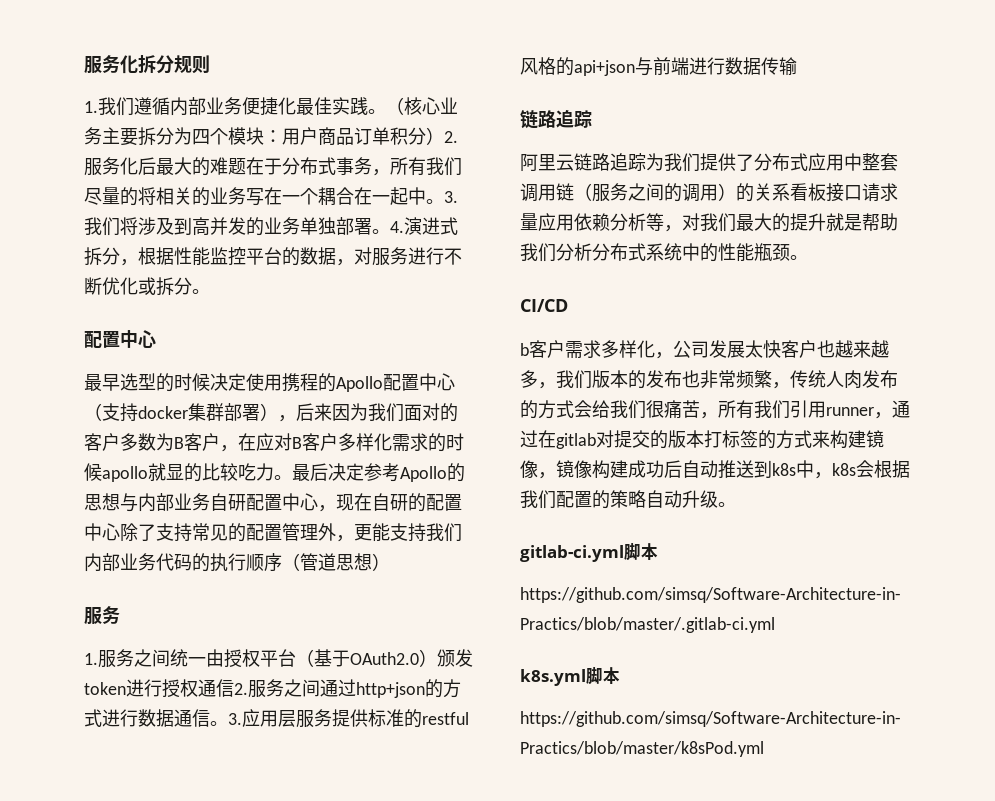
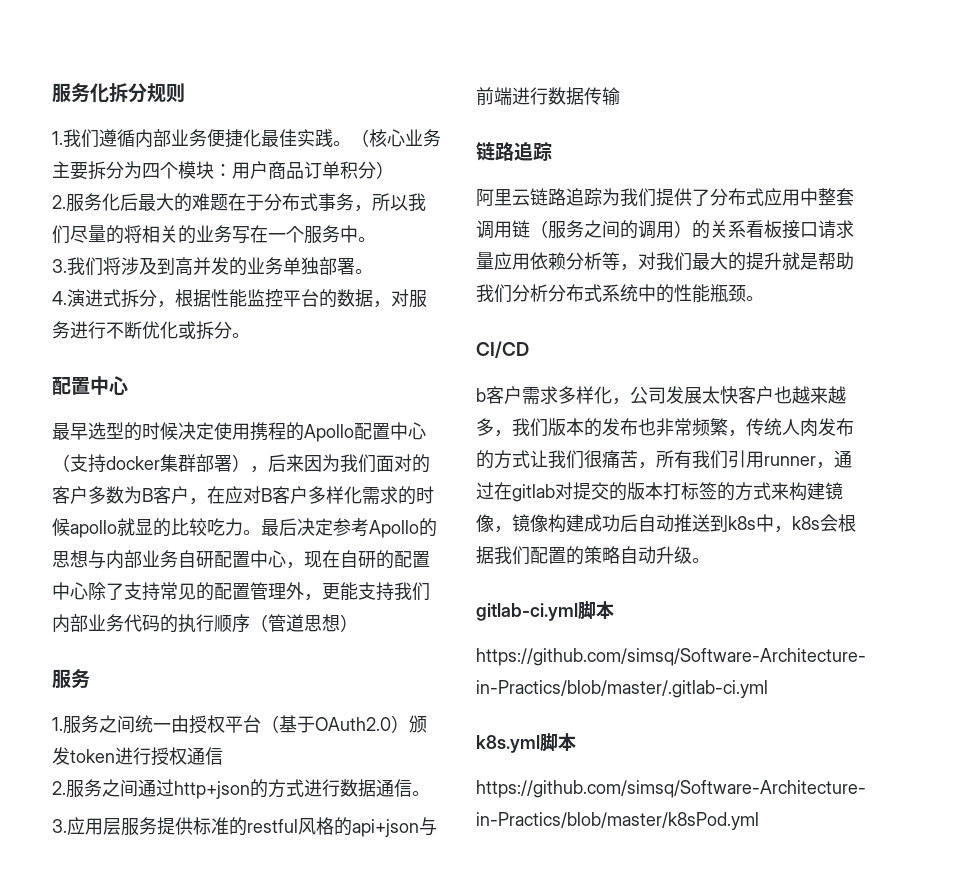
- （核心业务主要拆分为四个模块：用户商品订单积分）2.服务化后最大的难题在于分布式事务，所有我们尽量的将相关的业务写在一个耦合在一起中。3.我们将涉及到高并发的业务单独部署。4.演进式拆分，根据性能监控平台的数据，对服务进行不断优化或拆分。
+ （核心业务主要拆分为四个模块：用户商品订单积分）
+ 2.服务化后最大的难题在于分布式事务，所以我们尽量的将相关的业务写在一个服务中。
+ 3.我们将涉及到高并发的业务单独部署。
+ 4.演进式拆分，根据性能监控平台的数据，对服务进行不断优化或拆分。
- 1.服务之间统一由授权平台（基于OAuth2.0）颁发token进行授权通信2.服务之间通过http+json的方式进行数据通信。3.应用层服务提供标准的restful风格的api+json与前端进行数据传输
+ 1.服务之间统一由授权平台（基于OAuth2.0）颁发token进行授权通信
+ 2.服务之间通过http+json的方式进行数据通信。
+ 3.应用层服务提供标准的restful风格的api+json与前端进行数据传输
- b客户需求多样化，公司发展太快客户也越来越多，我们版本的发布也非常频繁，传统人肉发布的方式会给我们很痛苦，所有我们引用runner，通过在gitlab对提交的版本打标签的方式来构建镜像，镜像构建成功后自动推送到k8s中，k8s会根据我们配置的策略自动升级。
+ b客户需求多样化，公司发展太快客户也越来越多，我们版本的发布也非常频繁，传统人肉发布的方式让我们很痛苦，所有我们引用runner，通过在gitlab对提交的版本打标签的方式来构建镜像，镜像构建成功后自动推送到k8s中，k8s会根据我们配置的策略自动升级。

